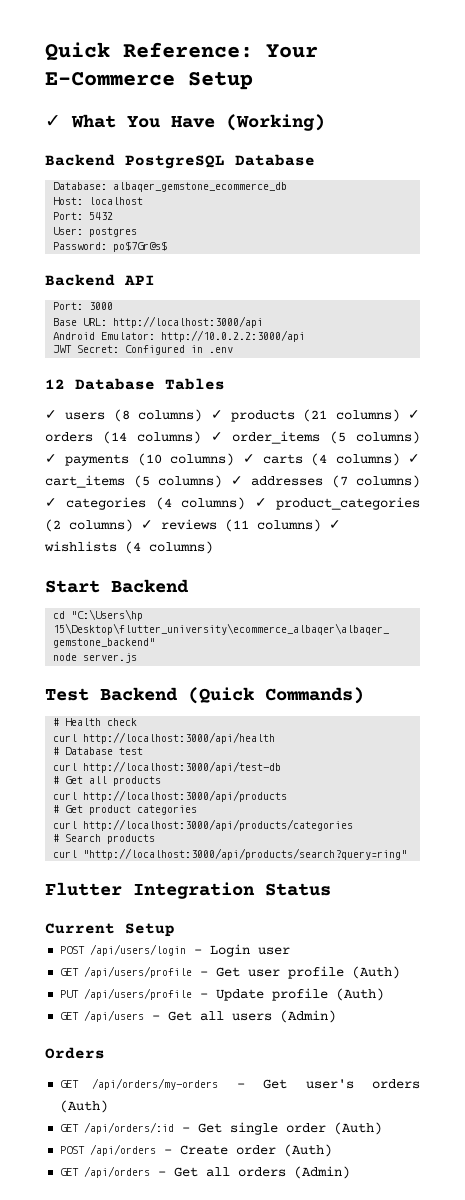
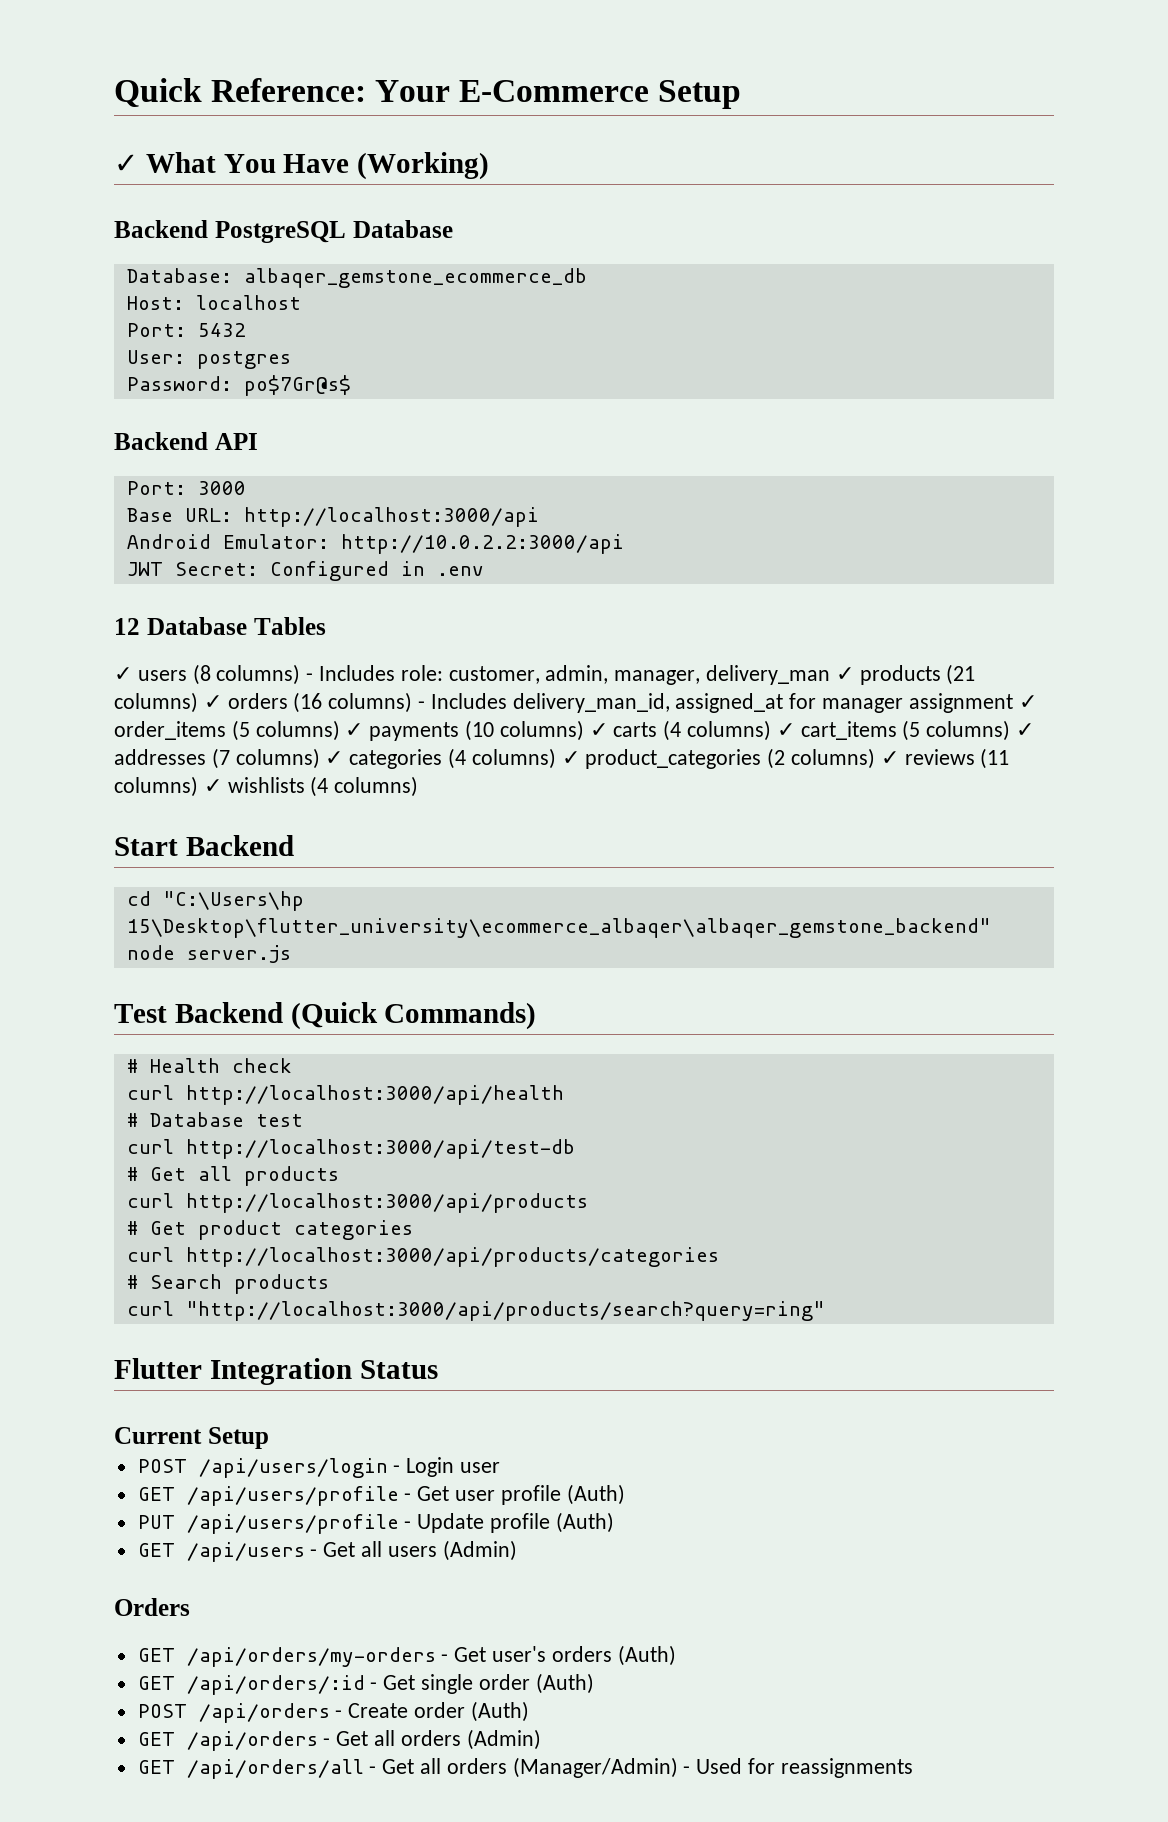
- ✓ users (8 columns) ✓ products (21 columns) ✓ orders (14 columns) ✓ order_items (5 columns) ✓ payments (10 columns) ✓ carts (4 columns) ✓ cart_items (5 columns) ✓ addresses (7 columns) ✓ categories (4 columns) ✓ product_categories (2 columns) ✓ reviews (11 columns) ✓ wishlists (4 columns)
+ ✓ users (8 columns) - Includes role: customer, admin, manager, delivery_man ✓ products (21 columns) ✓ orders (16 columns) - Includes delivery_man_id, assigned_at for manager assignment ✓ order_items (5 columns) ✓ payments (10 columns) ✓ carts (4 columns) ✓ cart_items (5 columns) ✓ addresses (7 columns) ✓ categories (4 columns) ✓ product_categories (2 columns) ✓ reviews (11 columns) ✓ wishlists (4 columns)
+ GET /api/orders/all - Get all orders (Manager/Admin) - Used for reassignments

